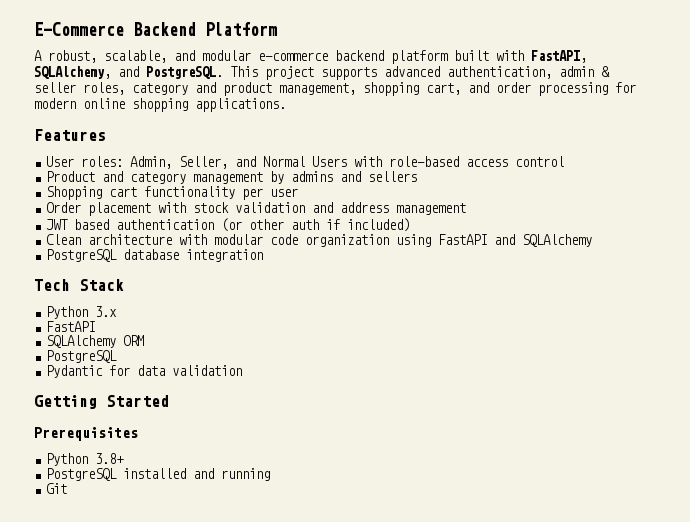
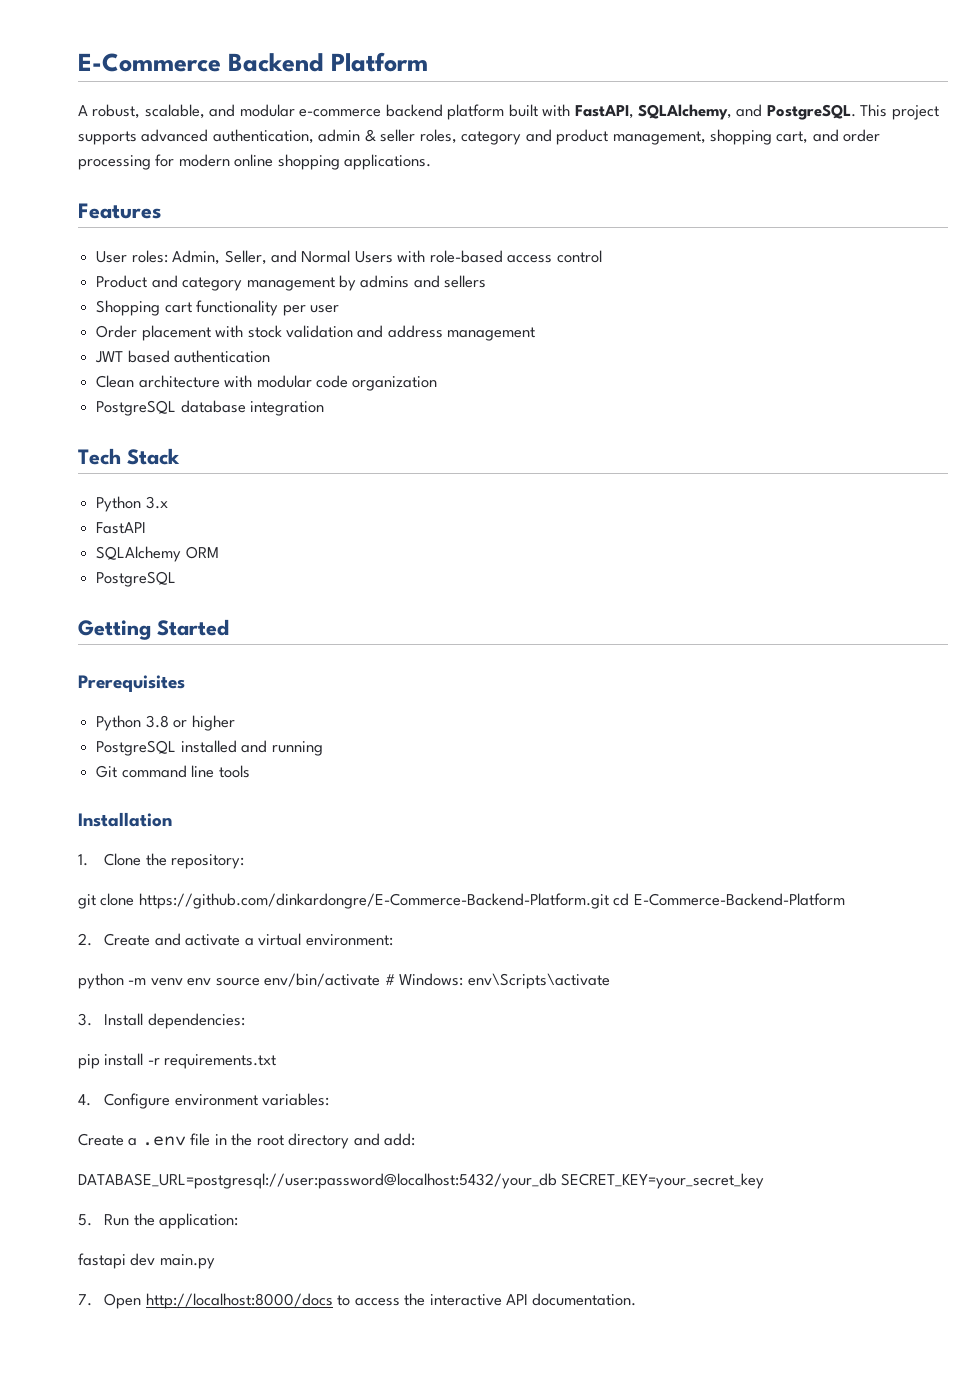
- JWT based authentication (or other auth if included)
+ JWT based authentication
- Clean architecture with modular code organization using FastAPI and SQLAlchemy
+ Clean architecture with modular code organization
- Pydantic for data validation
- Python 3.8+
+ Python 3.8 or higher
- Git
+ Git command line tools
+ Installation
+ 1. Clone the repository:
+ git clone https://github.com/dinkardongre/E-Commerce-Backend-Platform.git cd E-Commerce-Backend-Platform
+ 2. Create and activate a virtual environment:
+ python -m venv env source env/bin/activate # Windows: env\Scripts\activate
+ 3. Install dependencies:
+ pip install -r requirements.txt
+ 4. Configure environment variables:
+ Create a .env file in the root directory and add:
+ DATABASE_URL=postgresql://user:password@localhost:5432/your_db SECRET_KEY=your_secret_key
+ 5. Run the application:
+ fastapi dev main.py
+ 7. Open http://localhost:8000/docs to access the interactive API documentation.

